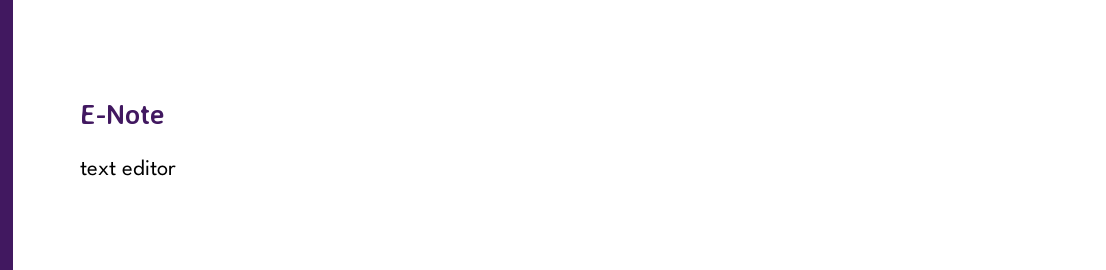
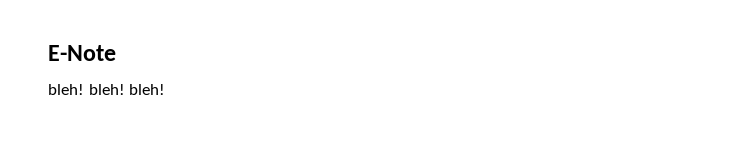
- text editor
+ bleh! bleh! bleh!

